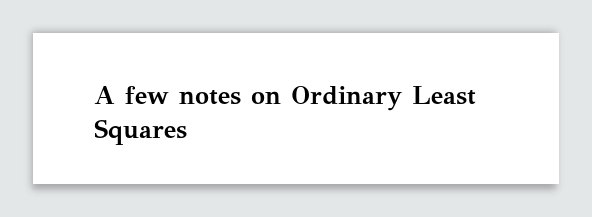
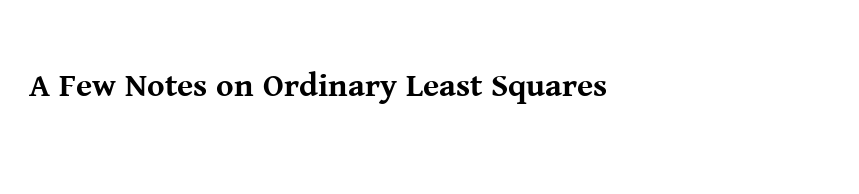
- A few notes on Ordinary Least Squares
+ A Few Notes on Ordinary Least Squares

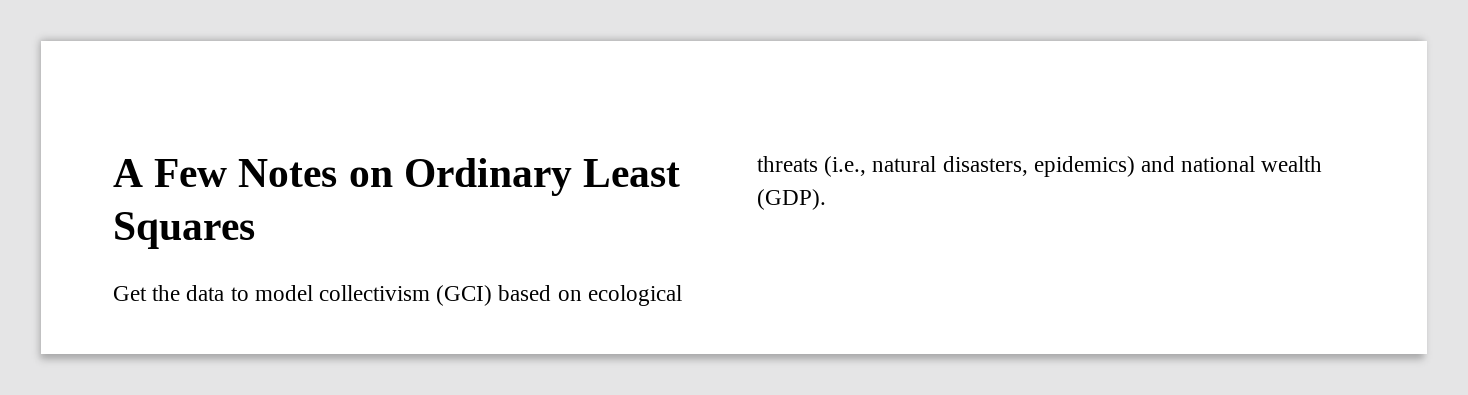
+ Get the data to model collectivism (GCI) based on ecological threats (i.e., natural disasters, epidemics) and national wealth (GDP).

